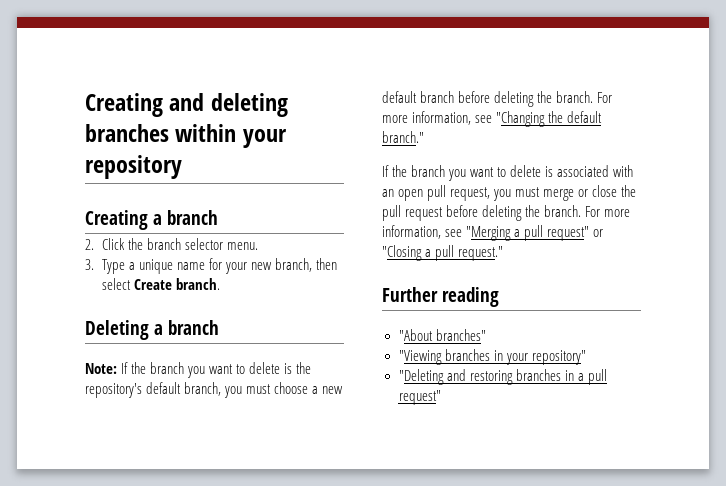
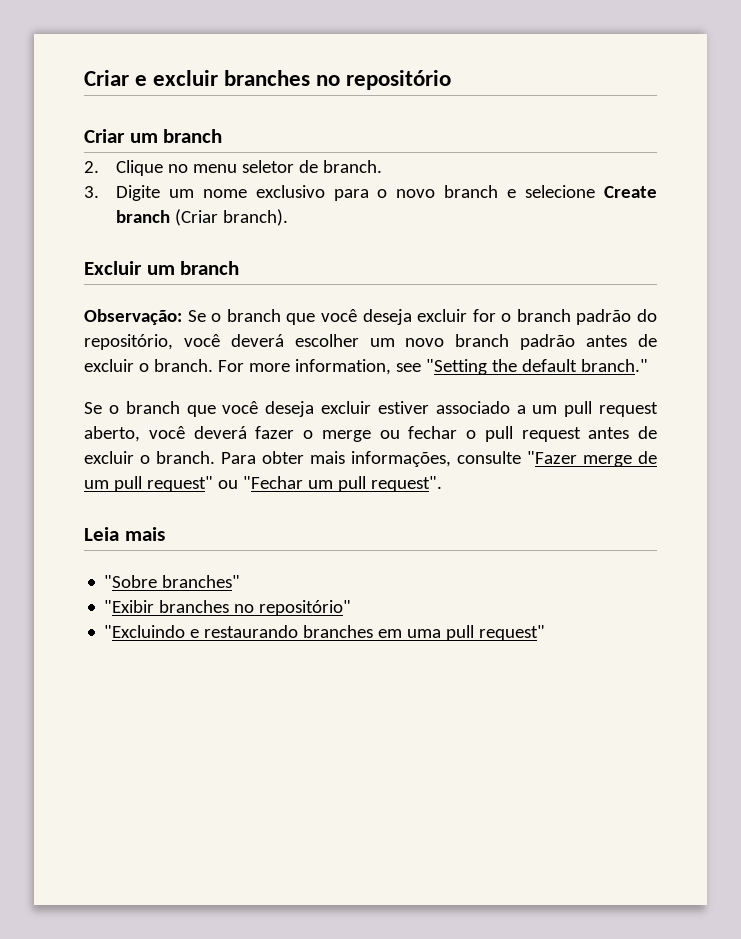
- Creating and deleting branches within your repository
- Creating a branch
- 2. Click the branch selector menu.
- 3. Type a unique name for your new branch, then select Create branch.
- Deleting a branch
- Note: If the branch you want to delete is the repository's default branch, you must choose a new default branch before deleting the branch. For more information, see "Changing the default branch."
+ Criar e excluir branches no repositório
+ Criar um branch
+ 2. Clique no menu seletor de branch.
+ 3. Digite um nome exclusivo para o novo branch e selecione Create branch (Criar branch).
+ Excluir um branch
+ Observação: Se o branch que você deseja excluir for o branch padrão do repositório, você deverá escolher um novo branch padrão antes de excluir o branch. For more information, see "Setting the default branch."
- If the branch you want to delete is associated with an open pull request, you must merge or close the pull request before deleting the branch. For more information, see "Merging a pull request" or "Closing a pull request."
- Further reading
- "About branches"
- "Viewing branches in your repository"
- "Deleting and restoring branches in a pull request"
+ Se o branch que você deseja excluir estiver associado a um pull request aberto, você deverá fazer o merge ou fechar o pull request antes de excluir o branch. Para obter mais informações, consulte "Fazer merge de um pull request" ou "Fechar um pull request".
+ Leia mais
+ "Sobre branches"
+ "Exibir branches no repositório"
+ "Excluindo e restaurando branches em uma pull request"

